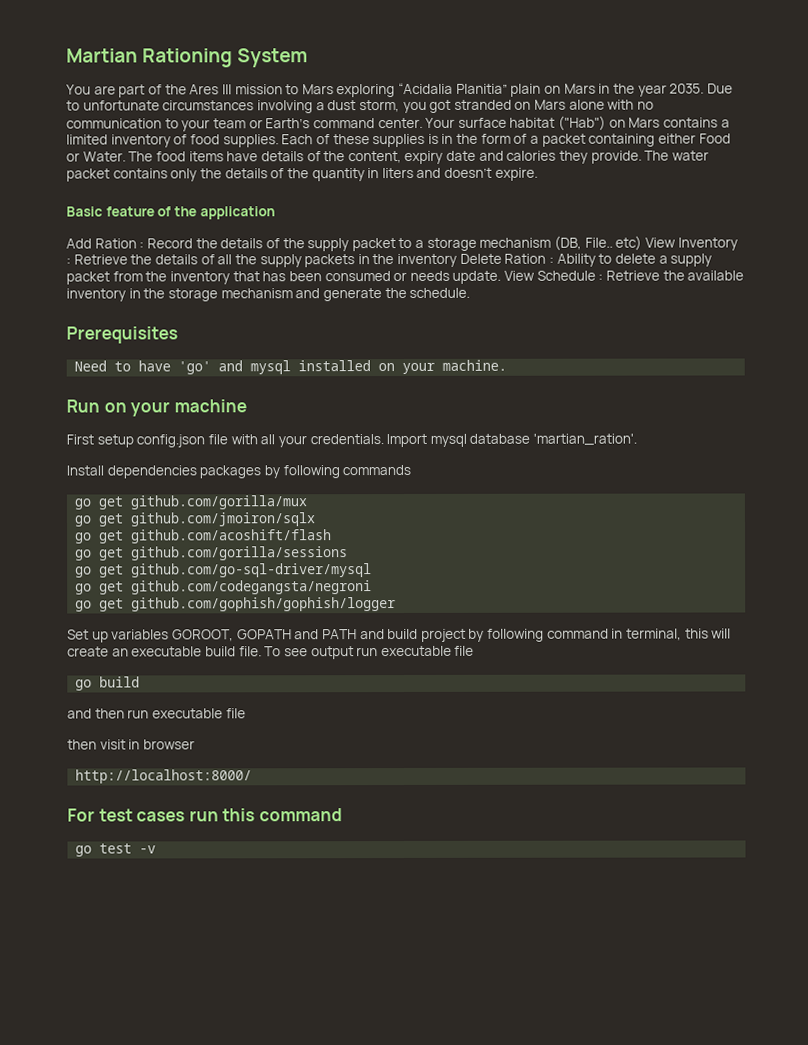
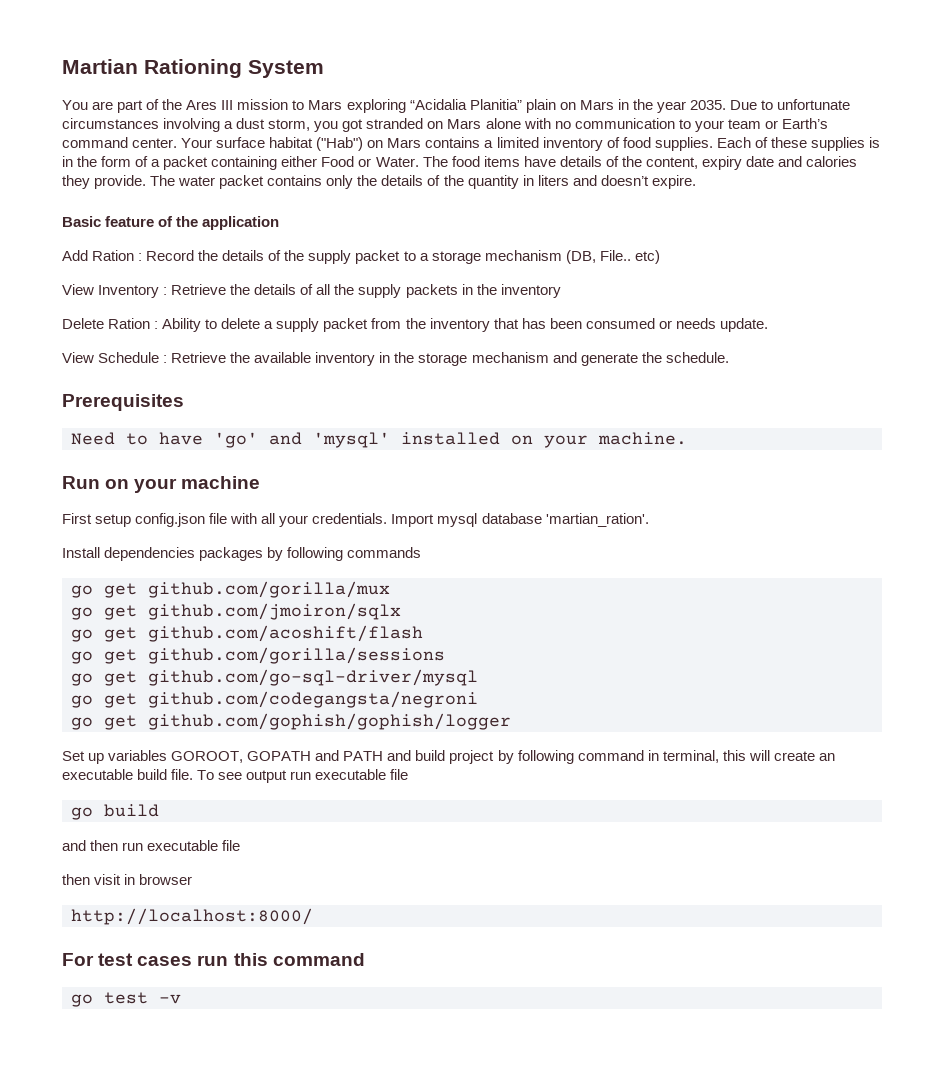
- Record the details of the supply packet to a storage mechanism (DB, File.. etc) View Inventory :
+ Record the details of the supply packet to a storage mechanism (DB, File.. etc)
+ View Inventory :
- Retrieve the details of all the supply packets in the inventory Delete Ration :
+ Retrieve the details of all the supply packets in the inventory
+ Delete Ration :
- Ability to delete a supply packet from the inventory that has been consumed or needs update. View Schedule :
+ Ability to delete a supply packet from the inventory that has been consumed or needs update.
+ View Schedule :
- Need to have 'go' and mysql installed on your machine.
+ Need to have 'go' and 'mysql' installed on your machine.

